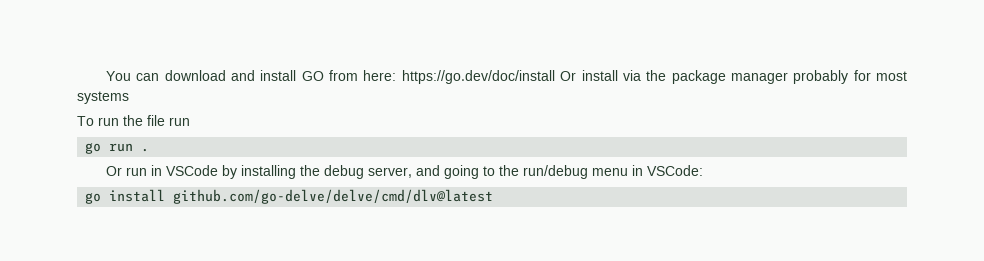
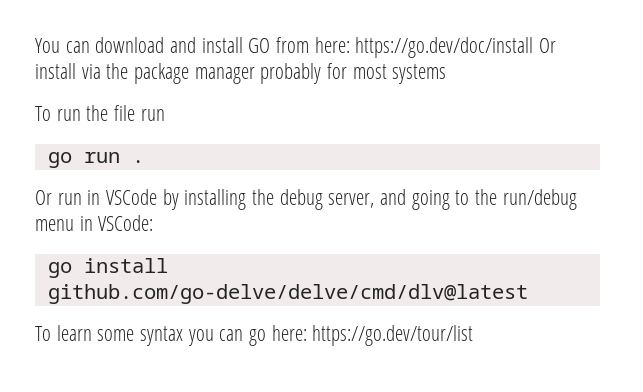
+ To learn some syntax you can go here: https://go.dev/tour/list

